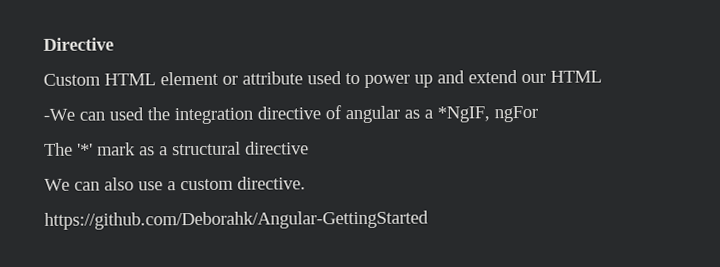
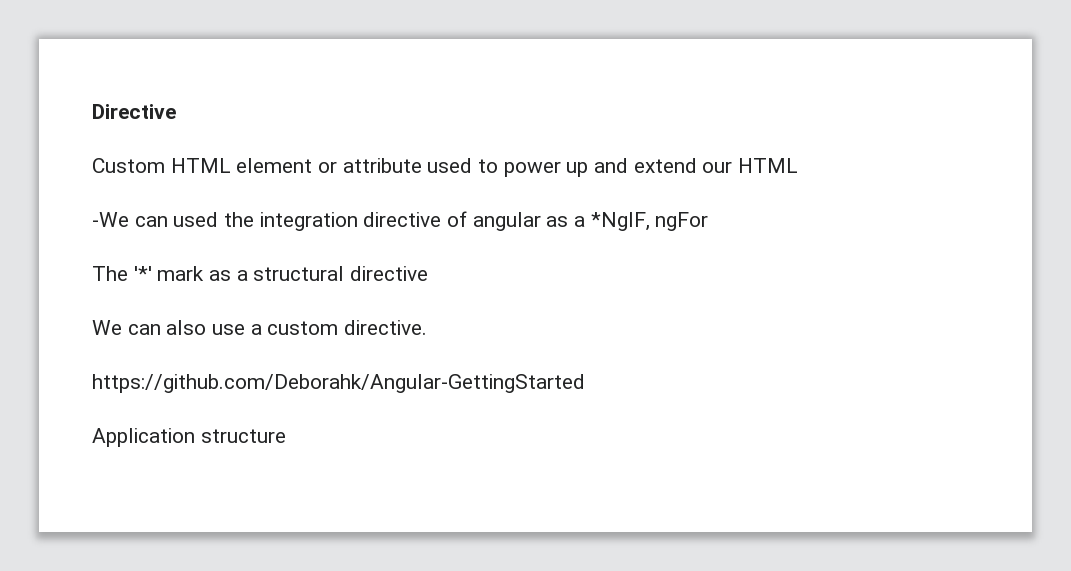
+ Application structure

